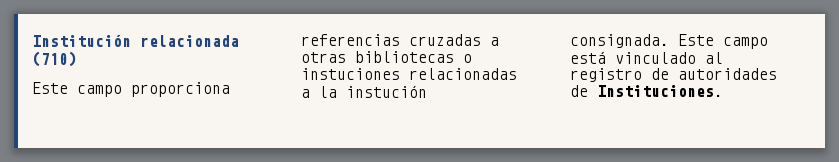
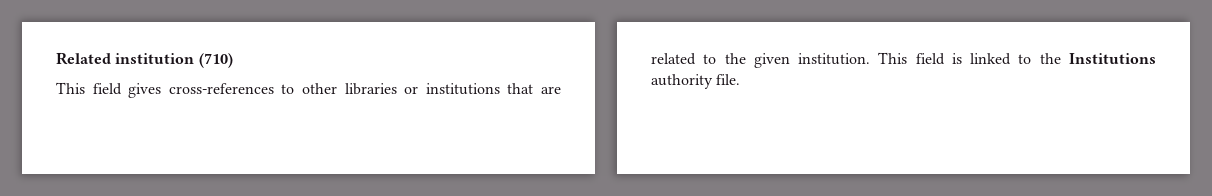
- Institución relacionada (710)
+ Related institution (710)
- Este campo proporciona referencias cruzadas a otras bibliotecas o instuciones relacionadas a la instución consignada. Este campo está vinculado al registro de autoridades de Instituciones.
+ This field gives cross-references to other libraries or institutions that are related to the given institution. This field is linked to the Institutions authority file.

